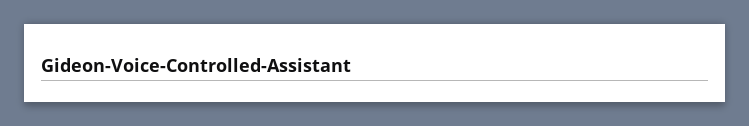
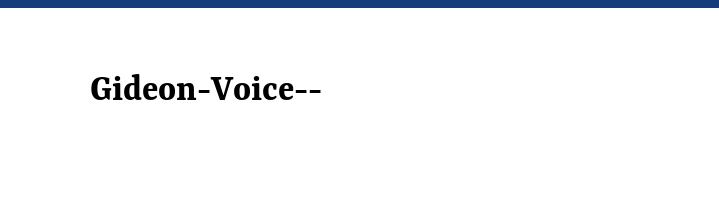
- Gideon-Voice-Controlled-Assistant
+ Gideon-Voice--

